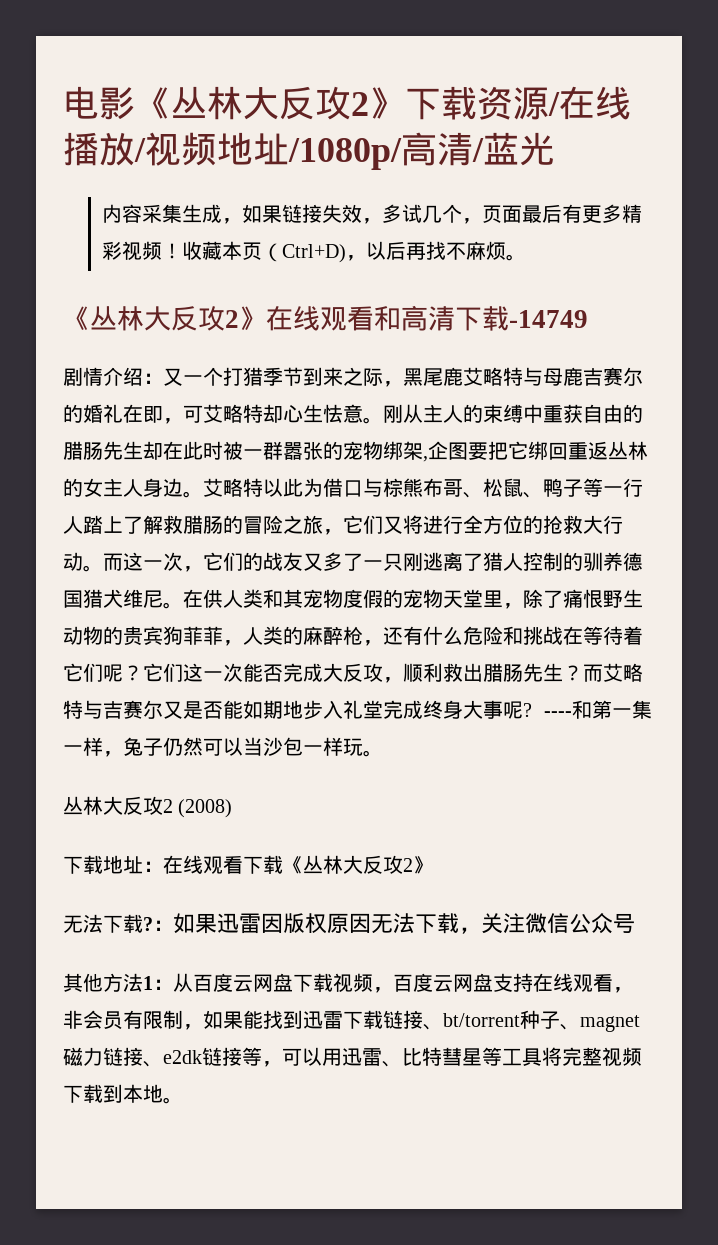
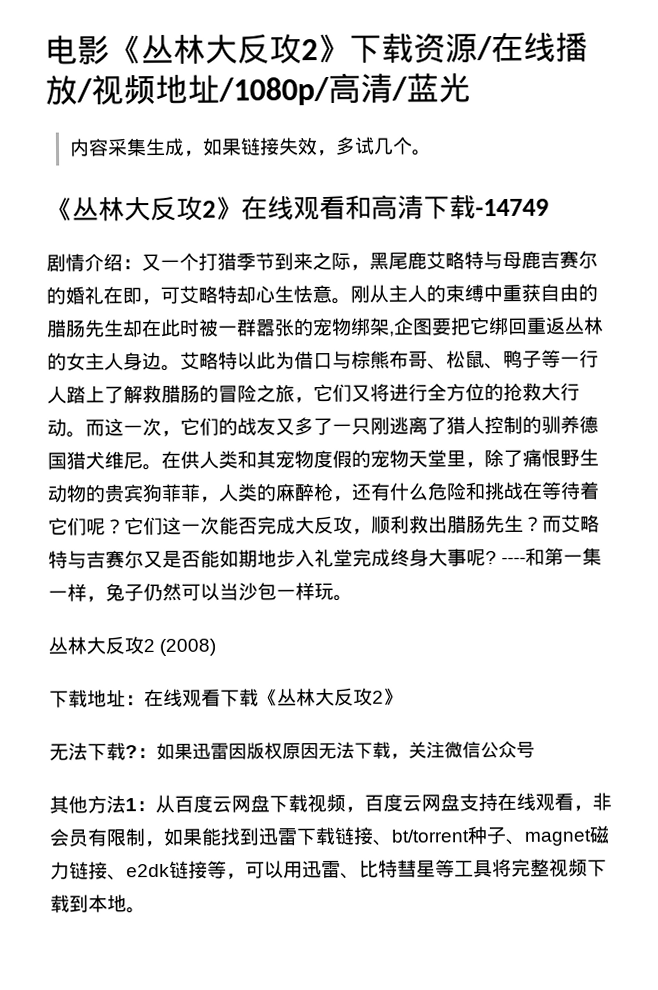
- 内容采集生成，如果链接失效，多试几个，页面最后有更多精彩视频！收藏本页（Ctrl+D)，以后再找不麻烦。
+ 内容采集生成，如果链接失效，多试几个。

